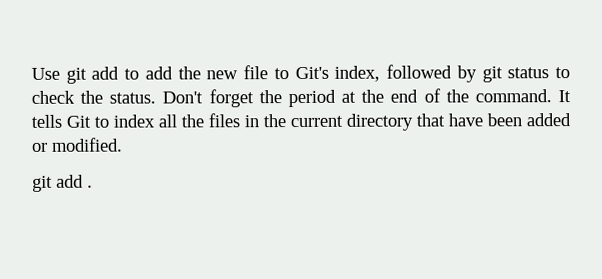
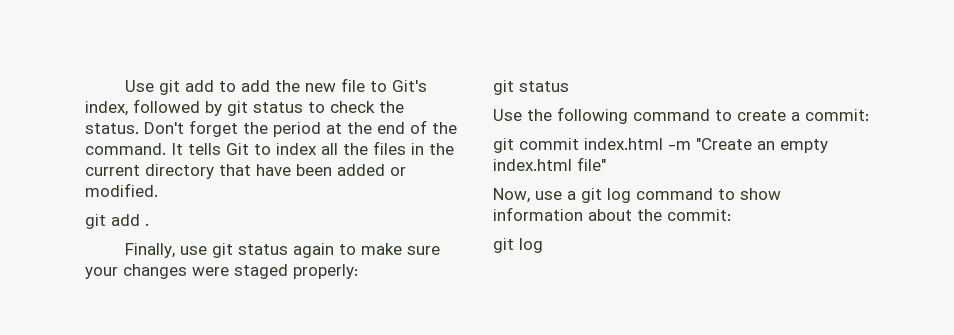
+ Finally, use git status again to make sure your changes were staged properly:
+ git status
+ Use the following command to create a commit:
+ git commit index.html -m "Create an empty index.html file"
+ Now, use a git log command to show information about the commit:
+ git log

